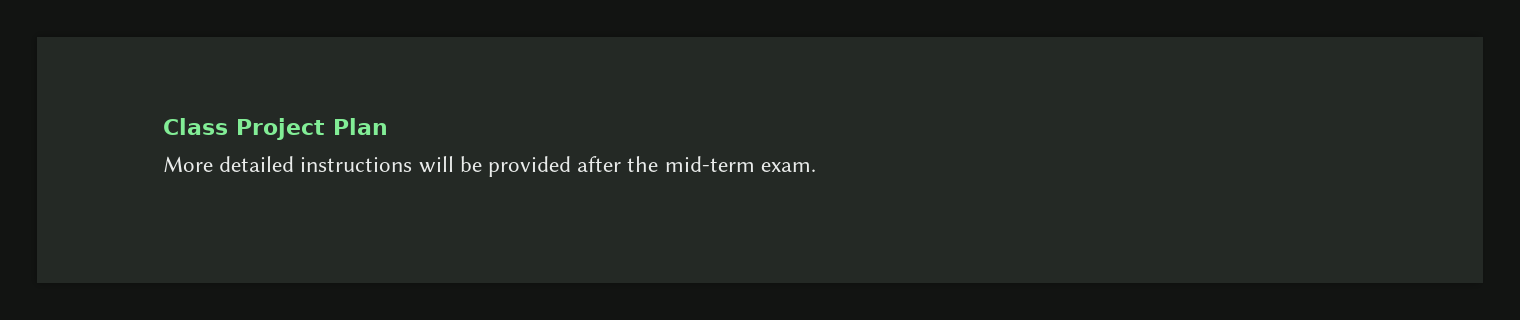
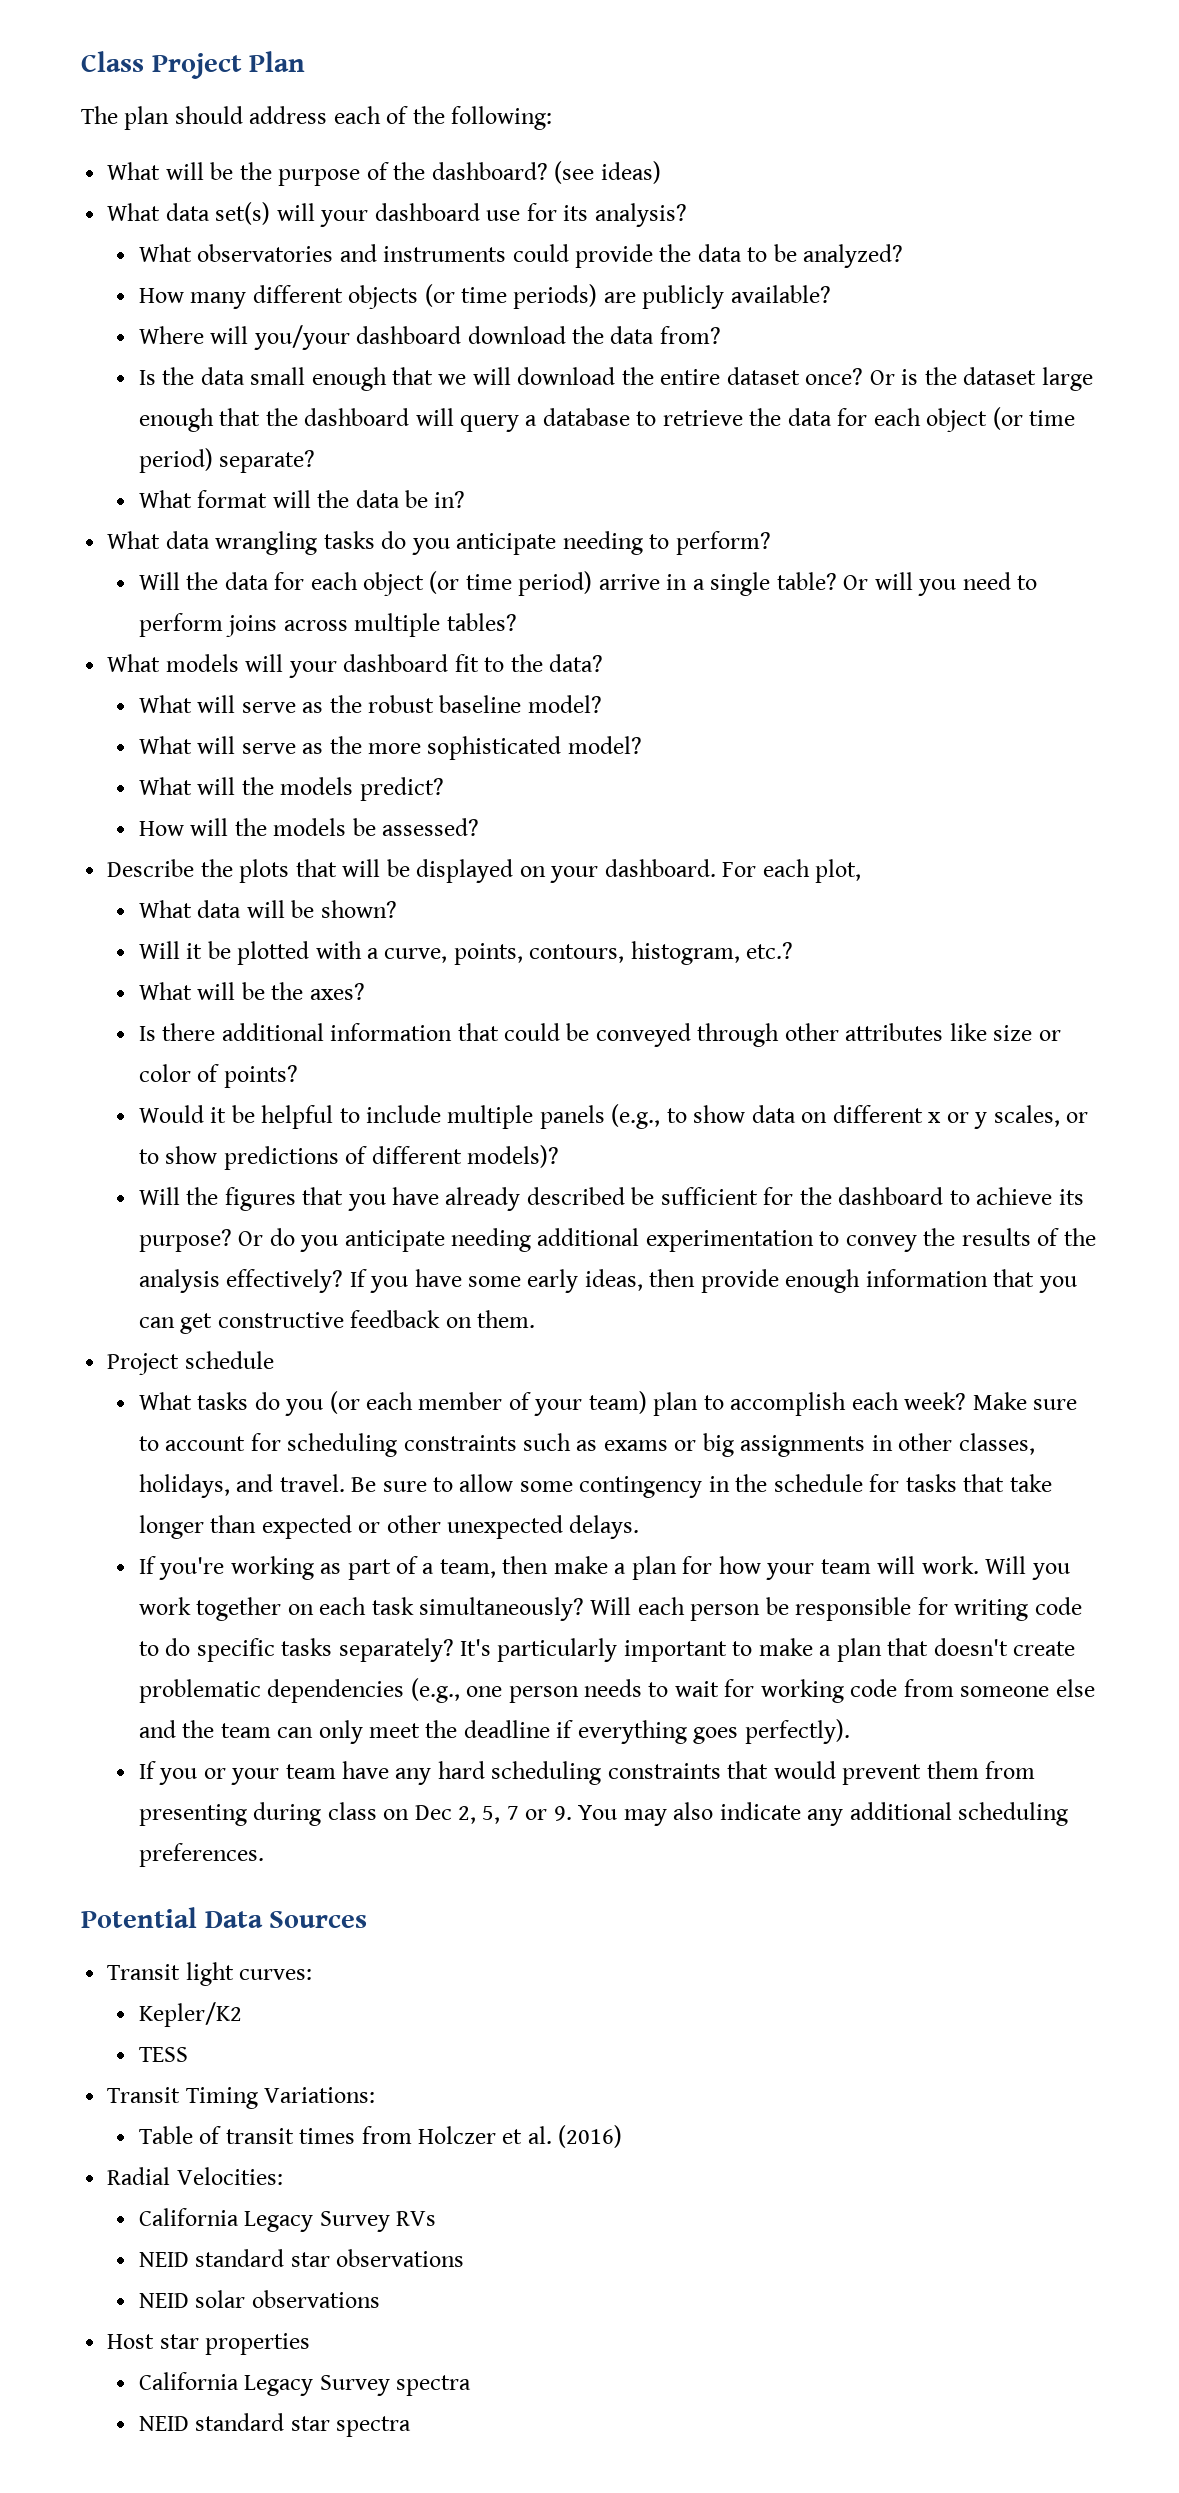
- More detailed instructions will be provided after the mid-term exam.
+ The plan should address each of the following:
+ What will be the purpose of the dashboard? (see ideas)
+ What data set(s) will your dashboard use for its analysis?
+ What observatories and instruments could provide the data to be analyzed?
+ How many different objects (or time periods) are publicly available?
+ Where will you/your dashboard download the data from?
+ Is the data small enough that we will download the entire dataset once? Or is the dataset large enough that the dashboard will query a database to retrieve the data for each object (or time period) separate?
+ What format will the data be in?
+ What data wrangling tasks do you anticipate needing to perform?
+ Will the data for each object (or time period) arrive in a single table? Or will you need to perform joins across multiple tables?
+ What models will your dashboard fit to the data?
+ What will serve as the robust baseline model?
+ What will serve as the more sophisticated model?
+ What will the models predict?
+ How will the models be assessed?
+ Describe the plots that will be displayed on your dashboard. For each plot,
+ What data will be shown?
+ Will it be plotted with a curve, points, contours, histogram, etc.?
+ What will be the axes?
+ Is there additional information that could be conveyed through other attributes like size or color of points?
+ Would it be helpful to include multiple panels (e.g., to show data on different x or y scales, or to show predictions of different models)?
+ Will the figures that you have already described be sufficient for the dashboard to achieve its purpose? Or do you anticipate needing additional experimentation to convey the results of the analysis effectively? If you have some early ideas, then provide enough information that you can get constructive feedback on them.
+ Project schedule
+ What tasks do you (or each member of your team) plan to accomplish each week? Make sure to account for scheduling constraints such as exams or big assignments in other classes, holidays, and travel. Be sure to allow some contingency in the schedule for tasks that take longer than expected or other unexpected delays.
+ If you're working as part of a team, then make a plan for how your team will work. Will you work together on each task simultaneously? Will each person be responsible for writing code to do specific tasks separately? It's particularly important to make a plan that doesn't create problematic dependencies (e.g., one person needs to wait for working code from someone else and the team can only meet the deadline if everything goes perfectly).
+ If you or your team have any hard scheduling constraints that would prevent them from presenting during class on Dec 2, 5, 7 or 9. You may also indicate any additional scheduling preferences.
+ Potential Data Sources
+ Transit light curves:
+ Kepler/K2
+ TESS
+ Transit Timing Variations:
+ Table of transit times from Holczer et al. (2016)
+ Radial Velocities:
+ California Legacy Survey RVs
+ NEID standard star observations
+ NEID solar observations
+ Host star properties
+ California Legacy Survey spectra
+ NEID standard star spectra

